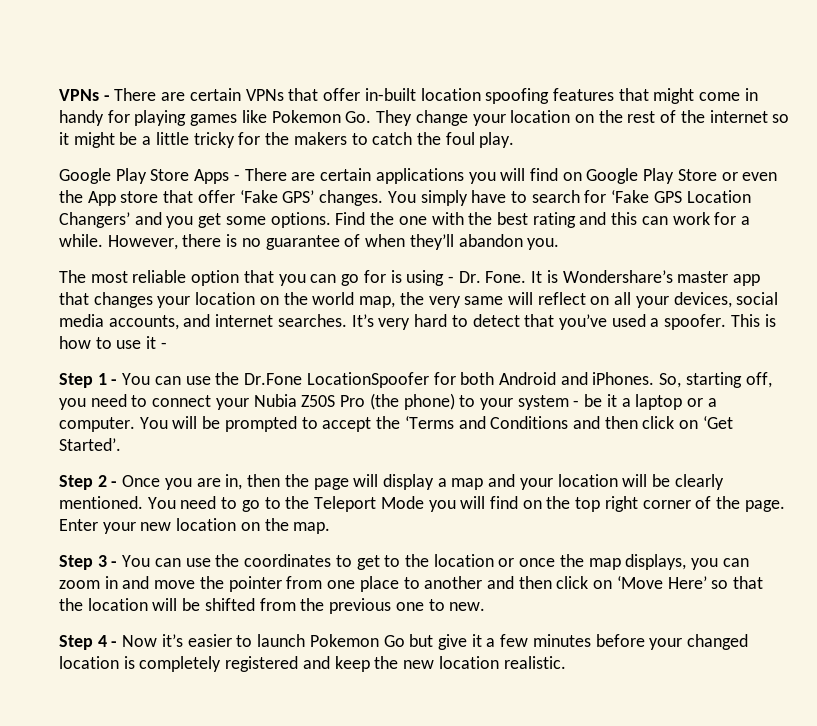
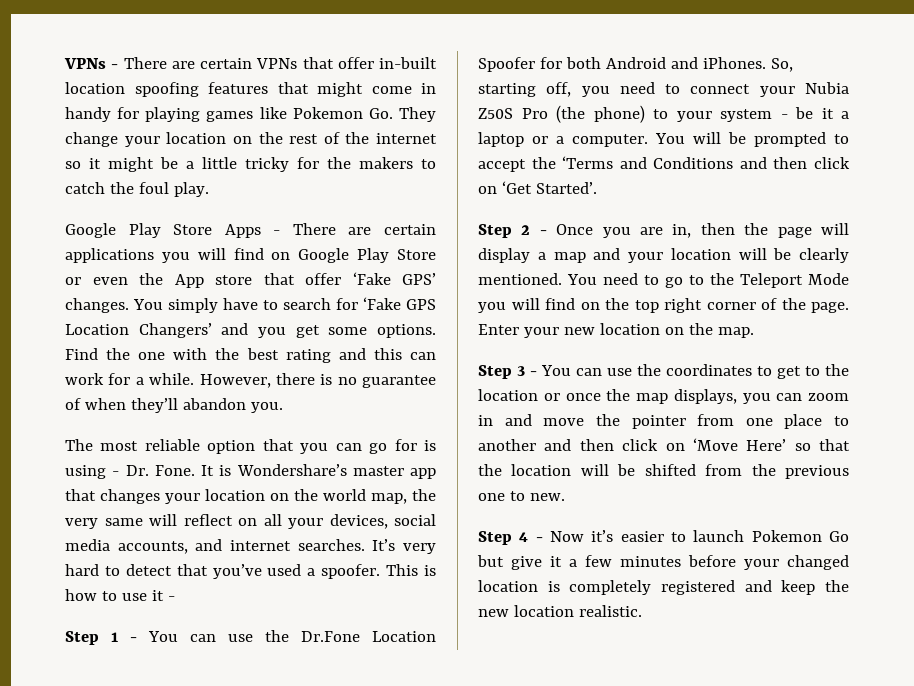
- Step 1 - You can use the Dr.Fone LocationSpoofer for both Android and iPhones.
+ Step 1 - You can use the Dr.Fone Location Spoofer for both Android and iPhones.

